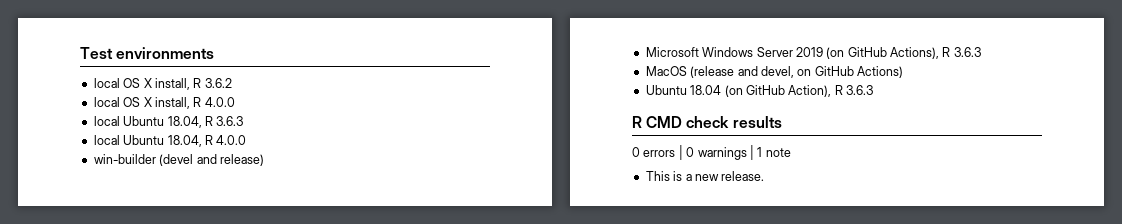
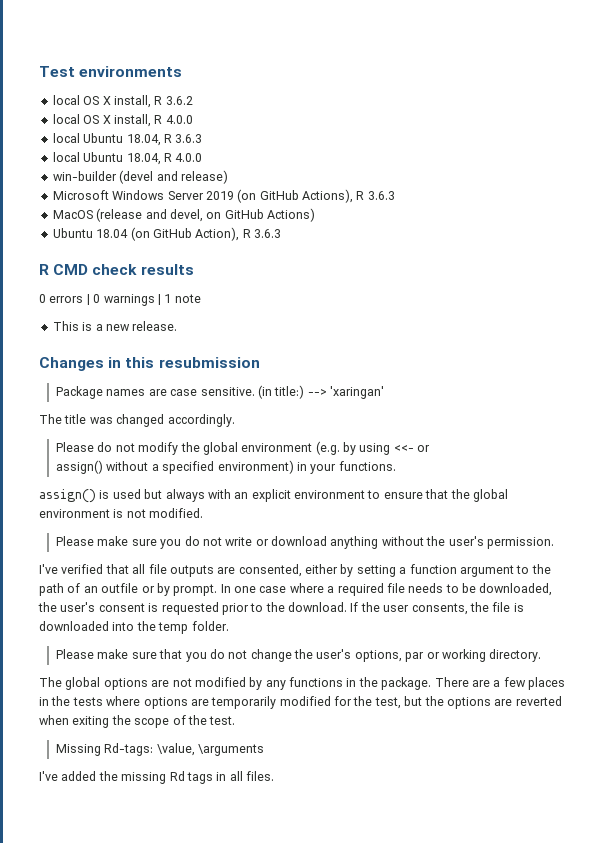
+ Changes in this resubmission
+ Package names are case sensitive. (in title:) --> 'xaringan'
+ The title was changed accordingly.
+ Please do not modify the global environment (e.g. by using <<- or
+ assign() without a specified environment) in your functions.
+ assign() is used but always with an explicit environment to ensure that the global environment is not modified.
+ Please make sure you do not write or download anything without the user's permission.
+ I've verified that all file outputs are consented, either by setting a function argument to the path of an outfile or by prompt. In one case where a required file needs to be downloaded, the user's consent is requested prior to the download. If the user consents, the file is downloaded into the temp folder.
+ Please make sure that you do not change the user's options, par or working directory.
+ The global options are not modified by any functions in the package. There are a few places in the tests where options are temporarily modified for the test, but the options are reverted when exiting the scope of the test.
+ Missing Rd-tags: \value, \arguments
+ I've added the missing Rd tags in all files.

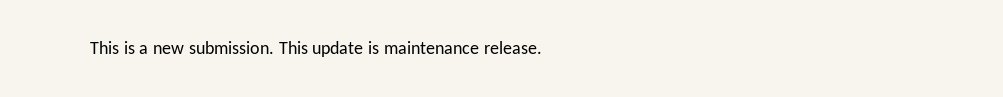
- Test environments
- local OS X install, R 3.6.2
- local OS X install, R 4.0.0
- local Ubuntu 18.04, R 3.6.3
- local Ubuntu 18.04, R 4.0.0
- win-builder (devel and release)
- Microsoft Windows Server 2019 (on GitHub Actions), R 3.6.3
- MacOS (release and devel, on GitHub Actions)
- Ubuntu 18.04 (on GitHub Action), R 3.6.3
- R CMD check results
- 0 errors | 0 warnings | 1 note
- This is a new release.
- Changes in this resubmission
- Package names are case sensitive. (in title:) --> 'xaringan'
- The title was changed accordingly.
- Please do not modify the global environment (e.g. by using <<- or
- assign() without a specified environment) in your functions.
- assign() is used but always with an explicit environment to ensure that the global environment is not modified.
- Please make sure you do not write or download anything without the user's permission.
- I've verified that all file outputs are consented, either by setting a function argument to the path of an outfile or by prompt. In one case where a required file needs to be downloaded, the user's consent is requested prior to the download. If the user consents, the file is downloaded into the temp folder.
- Please make sure that you do not change the user's options, par or working directory.
- The global options are not modified by any functions in the package. There are a few places in the tests where options are temporarily modified for the test, but the options are reverted when exiting the scope of the test.
- Missing Rd-tags: \value, \arguments
- I've added the missing Rd tags in all files.
+ This is a new submission. This update is maintenance release.

